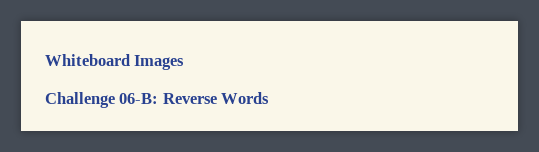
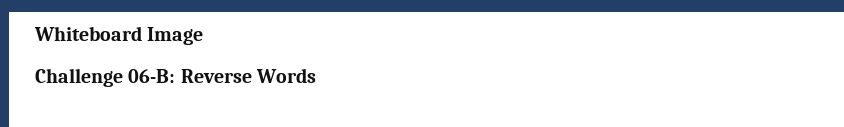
- Whiteboard Images
+ Whiteboard Image

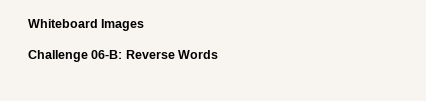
- Whiteboard Image
+ Whiteboard Images

